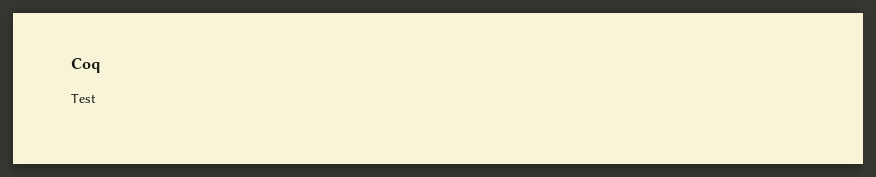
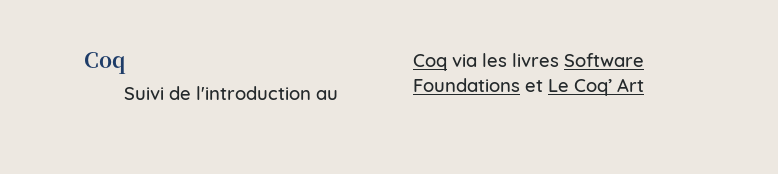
- Test
+ Suivi de l'introduction au Coq via les livres Software Foundations et Le Coq’ Art

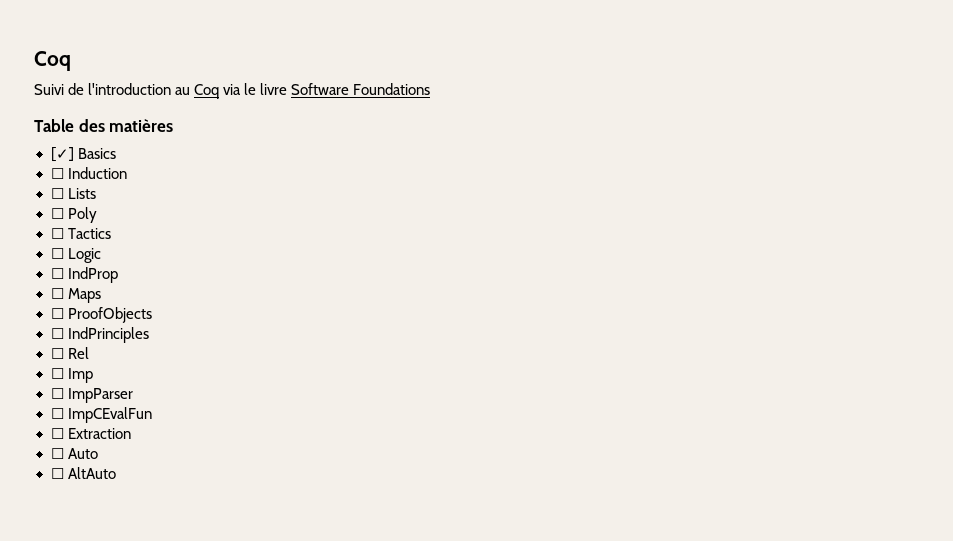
- Suivi de l'introduction au Coq via les livres Software Foundations et Le Coq’ Art
+ Suivi de l'introduction au Coq via le livre Software Foundations
+ Table des matières
+ [✓] Basics
+ ☐ Induction
+ ☐ Lists
+ ☐ Poly
+ ☐ Tactics
+ ☐ Logic
+ ☐ IndProp
+ ☐ Maps
+ ☐ ProofObjects
+ ☐ IndPrinciples
+ ☐ Rel
+ ☐ Imp
+ ☐ ImpParser
+ ☐ ImpCEvalFun
+ ☐ Extraction
+ ☐ Auto
+ ☐ AltAuto

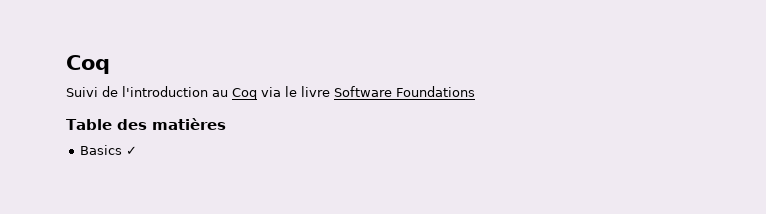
- [✓] Basics
- ☐ Induction
- ☐ Lists
- ☐ Poly
- ☐ Tactics
- ☐ Logic
- ☐ IndProp
- ☐ Maps
- ☐ ProofObjects
- ☐ IndPrinciples
- ☐ Rel
- ☐ Imp
- ☐ ImpParser
- ☐ ImpCEvalFun
- ☐ Extraction
- ☐ Auto
- ☐ AltAuto
+ Basics ✓

